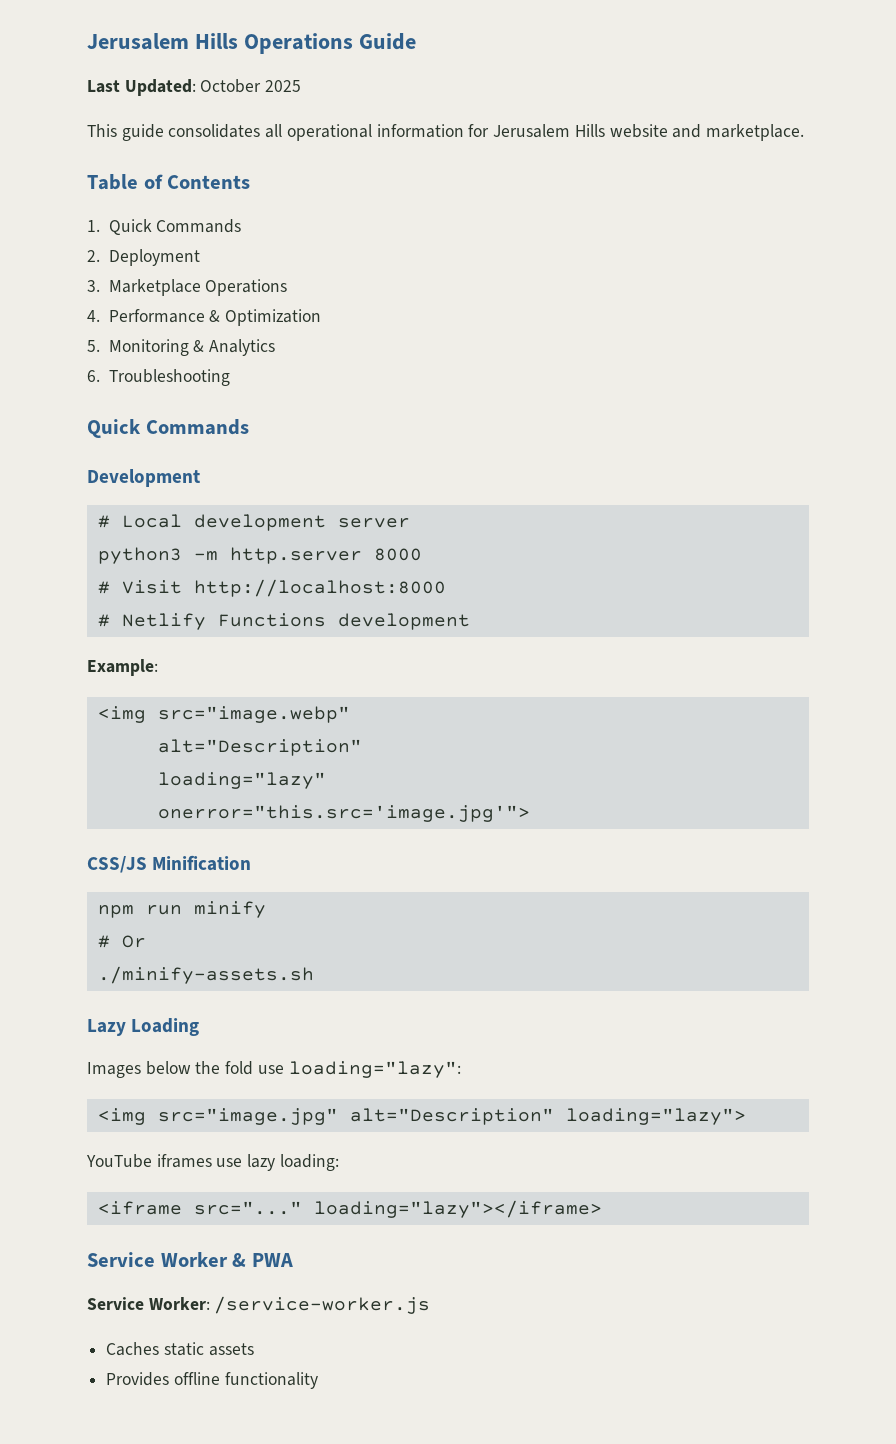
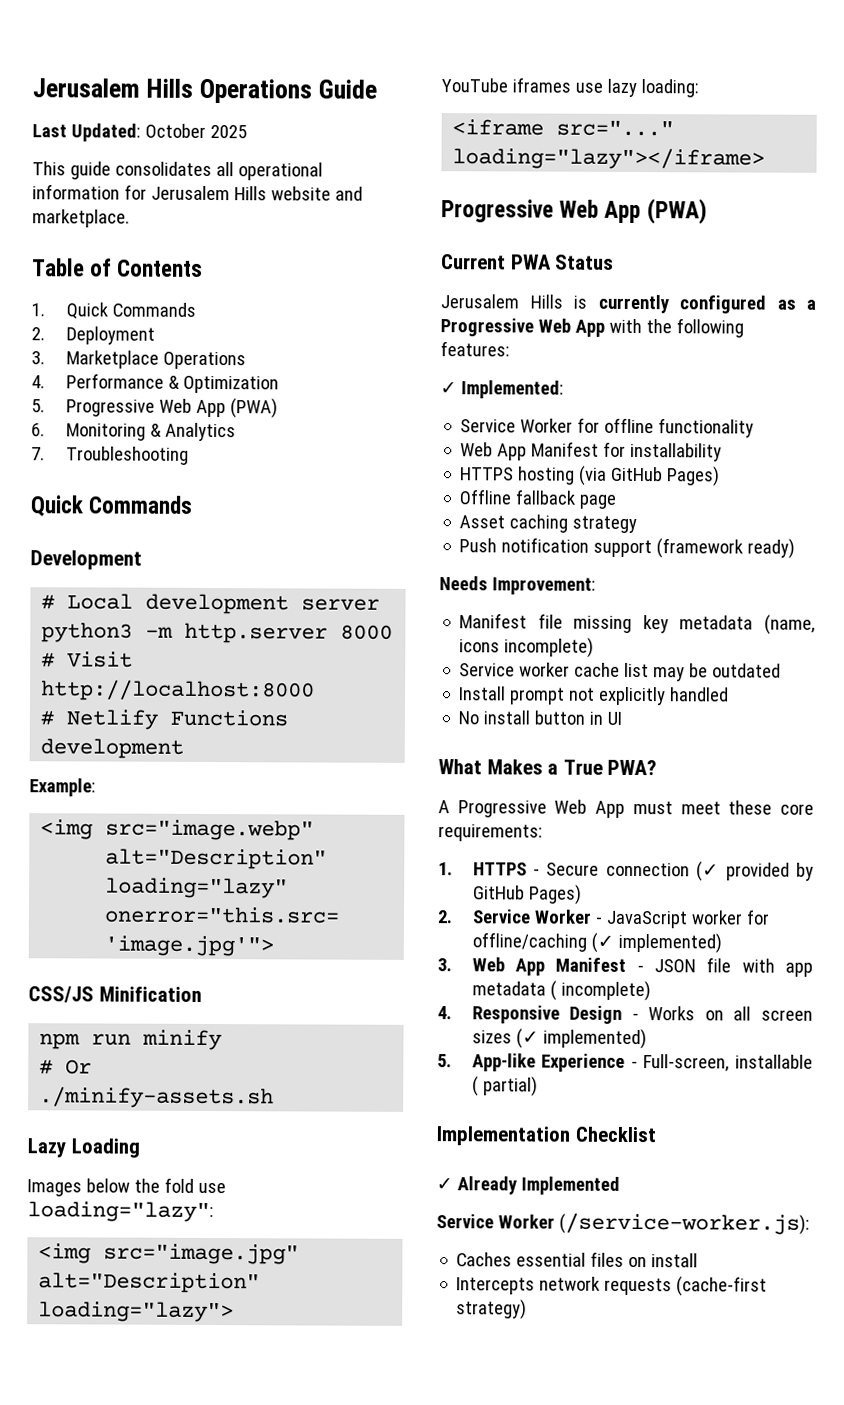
- 5. Monitoring & Analytics
+ 5. Progressive Web App (PWA)
+ 6. Monitoring & Analytics
- 6. Troubleshooting
+ 7. Troubleshooting
  <iframe src="..." loading="lazy"></iframe>
- Service Worker & PWA
- Service Worker: /service-worker.js
- Caches static assets
- Provides offline functionality
+ Progressive Web App (PWA)
+ Current PWA Status
+ Jerusalem Hills is currently configured as a Progressive Web App with the following features:
+ ✓ Implemented:
+ Service Worker for offline functionality
+ Web App Manifest for installability
+ HTTPS hosting (via GitHub Pages)
+ Offline fallback page
+ Asset caching strategy
+ Push notification support (framework ready)
+ Needs Improvement:
+ Manifest file missing key metadata (name, icons incomplete)
+ Service worker cache list may be outdated
+ Install prompt not explicitly handled
+ No install button in UI
+ What Makes a True PWA?
+ A Progressive Web App must meet these core requirements:
+ 1. HTTPS - Secure connection (✓ provided by GitHub Pages)
+ 2. Service Worker - JavaScript worker for offline/caching (✓ implemented)
+ 3. Web App Manifest - JSON file with app metadata ( incomplete)
+ 4. Responsive Design - Works on all screen sizes (✓ implemented)
+ 5. App-like Experience - Full-screen, installable ( partial)
+ Implementation Checklist
+ ✓ Already Implemented
+ Service Worker (/service-worker.js):
+ Caches essential files on install
+ Intercepts network requests (cache-first strategy)

